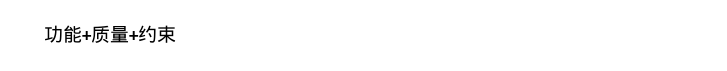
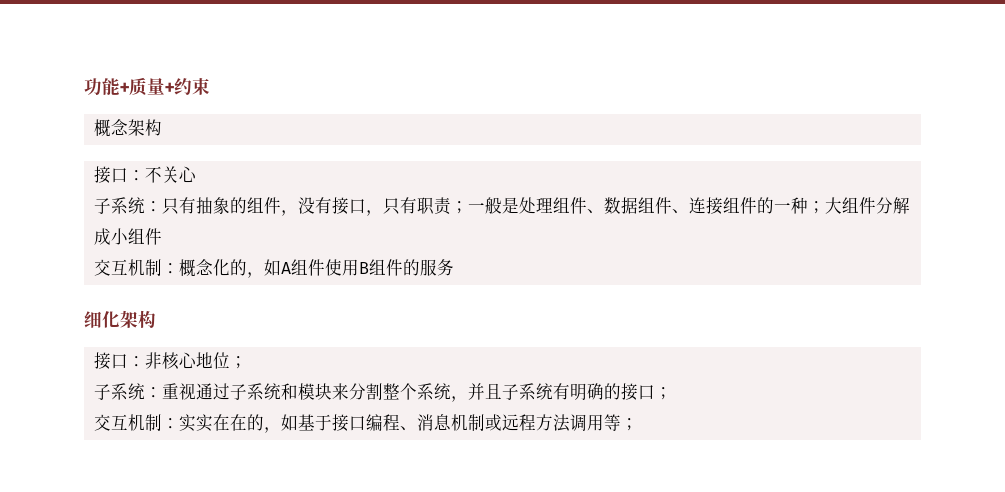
+ 概念架构
+ 接口：不关心
+ 子系统：只有抽象的组件，没有接口，只有职责；一般是处理组件、数据组件、连接组件的一种；大组件分解成小组件
+ 交互机制：概念化的，如A组件使用B组件的服务
+ 细化架构
+ 接口：非核心地位；
+ 子系统：重视通过子系统和模块来分割整个系统，并且子系统有明确的接口；
+ 交互机制：实实在在的，如基于接口编程、消息机制或远程方法调用等；

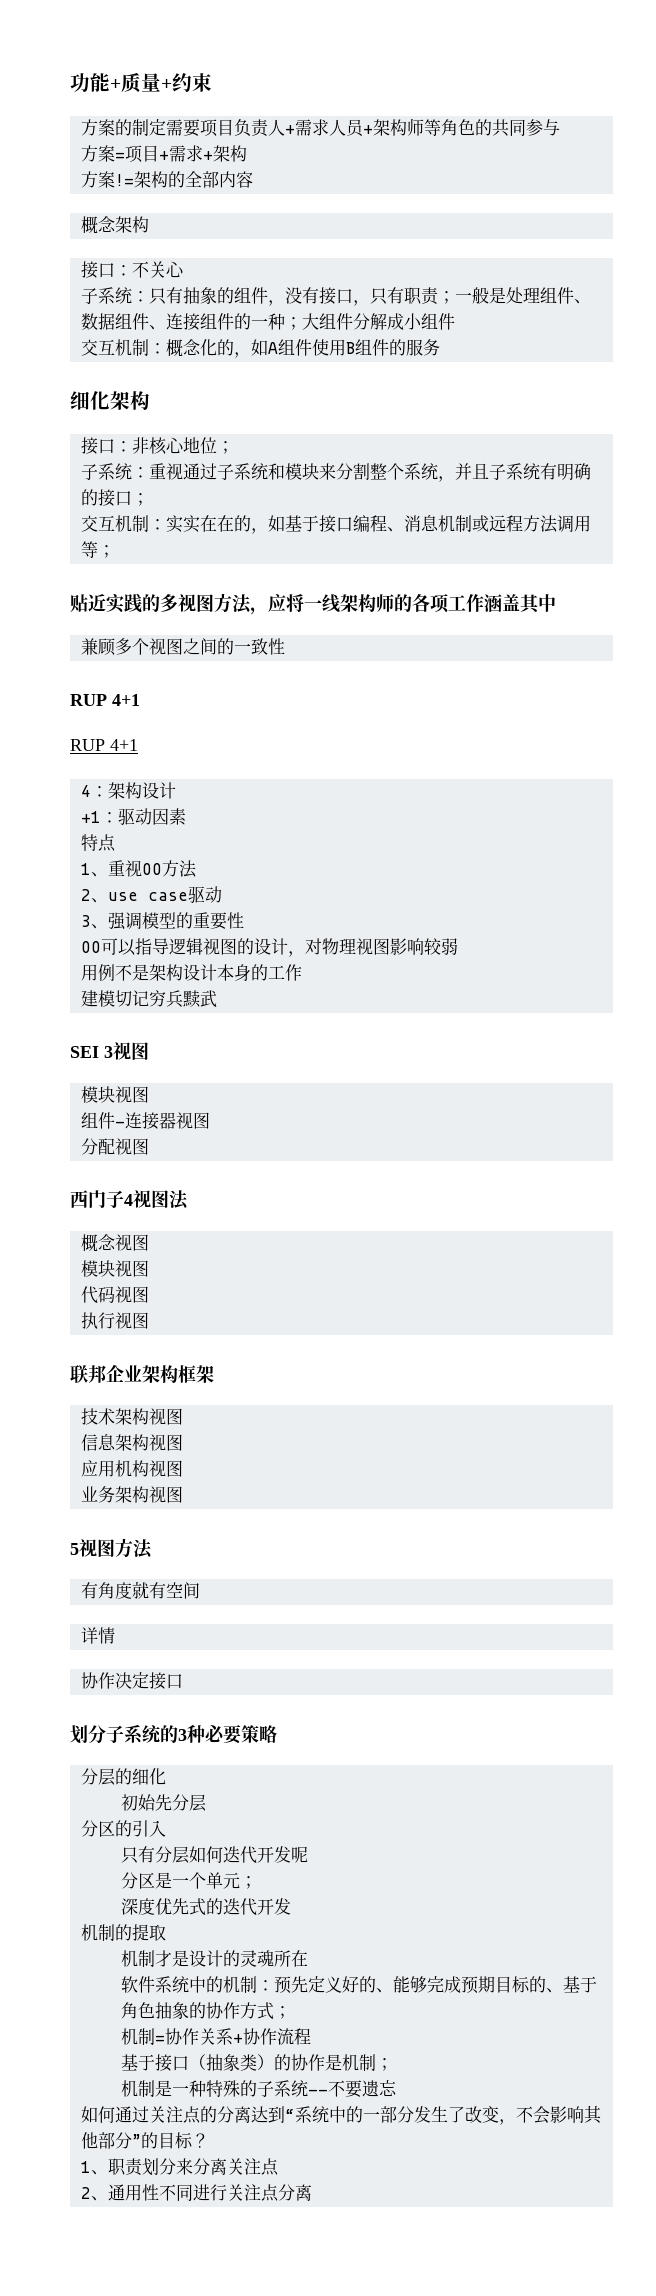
+ 方案的制定需要项目负责人+需求人员+架构师等角色的共同参与
+ 方案=项目+需求+架构
+ 方案!=架构的全部内容
+ 贴近实践的多视图方法，应将一线架构师的各项工作涵盖其中
+ 兼顾多个视图之间的一致性
+ RUP 4+1
+ RUP 4+1
+ 4：架构设计
+ +1：驱动因素
+ 特点
+ 1、重视OO方法
+ 2、use case驱动
+ 3、强调模型的重要性
+ OO可以指导逻辑视图的设计，对物理视图影响较弱
+ 用例不是架构设计本身的工作
+ 建模切记穷兵黩武
+ SEI 3视图
+ 模块视图
+ 组件-连接器视图
+ 分配视图
+ 西门子4视图法
+ 概念视图
+ 模块视图
+ 代码视图
+ 执行视图
+ 联邦企业架构框架
+ 技术架构视图
+ 信息架构视图
+ 应用机构视图
+ 业务架构视图
+ 5视图方法
+ 有角度就有空间
+ 详情
+ 协作决定接口
+ 划分子系统的3种必要策略
+ 分层的细化
+ 初始先分层
+ 分区的引入
+ 只有分层如何迭代开发呢
+ 分区是一个单元；
+ 深度优先式的迭代开发
+ 机制的提取
+ 机制才是设计的灵魂所在
+ 软件系统中的机制：预先定义好的、能够完成预期目标的、基于角色抽象的协作方式；
+ 机制=协作关系+协作流程
+ 基于接口（抽象类）的协作是机制；
+ 机制是一种特殊的子系统--不要遗忘
+ 如何通过关注点的分离达到“系统中的一部分发生了改变，不会影响其他部分”的目标？
+ 1、职责划分来分离关注点
+ 2、通用性不同进行关注点分离

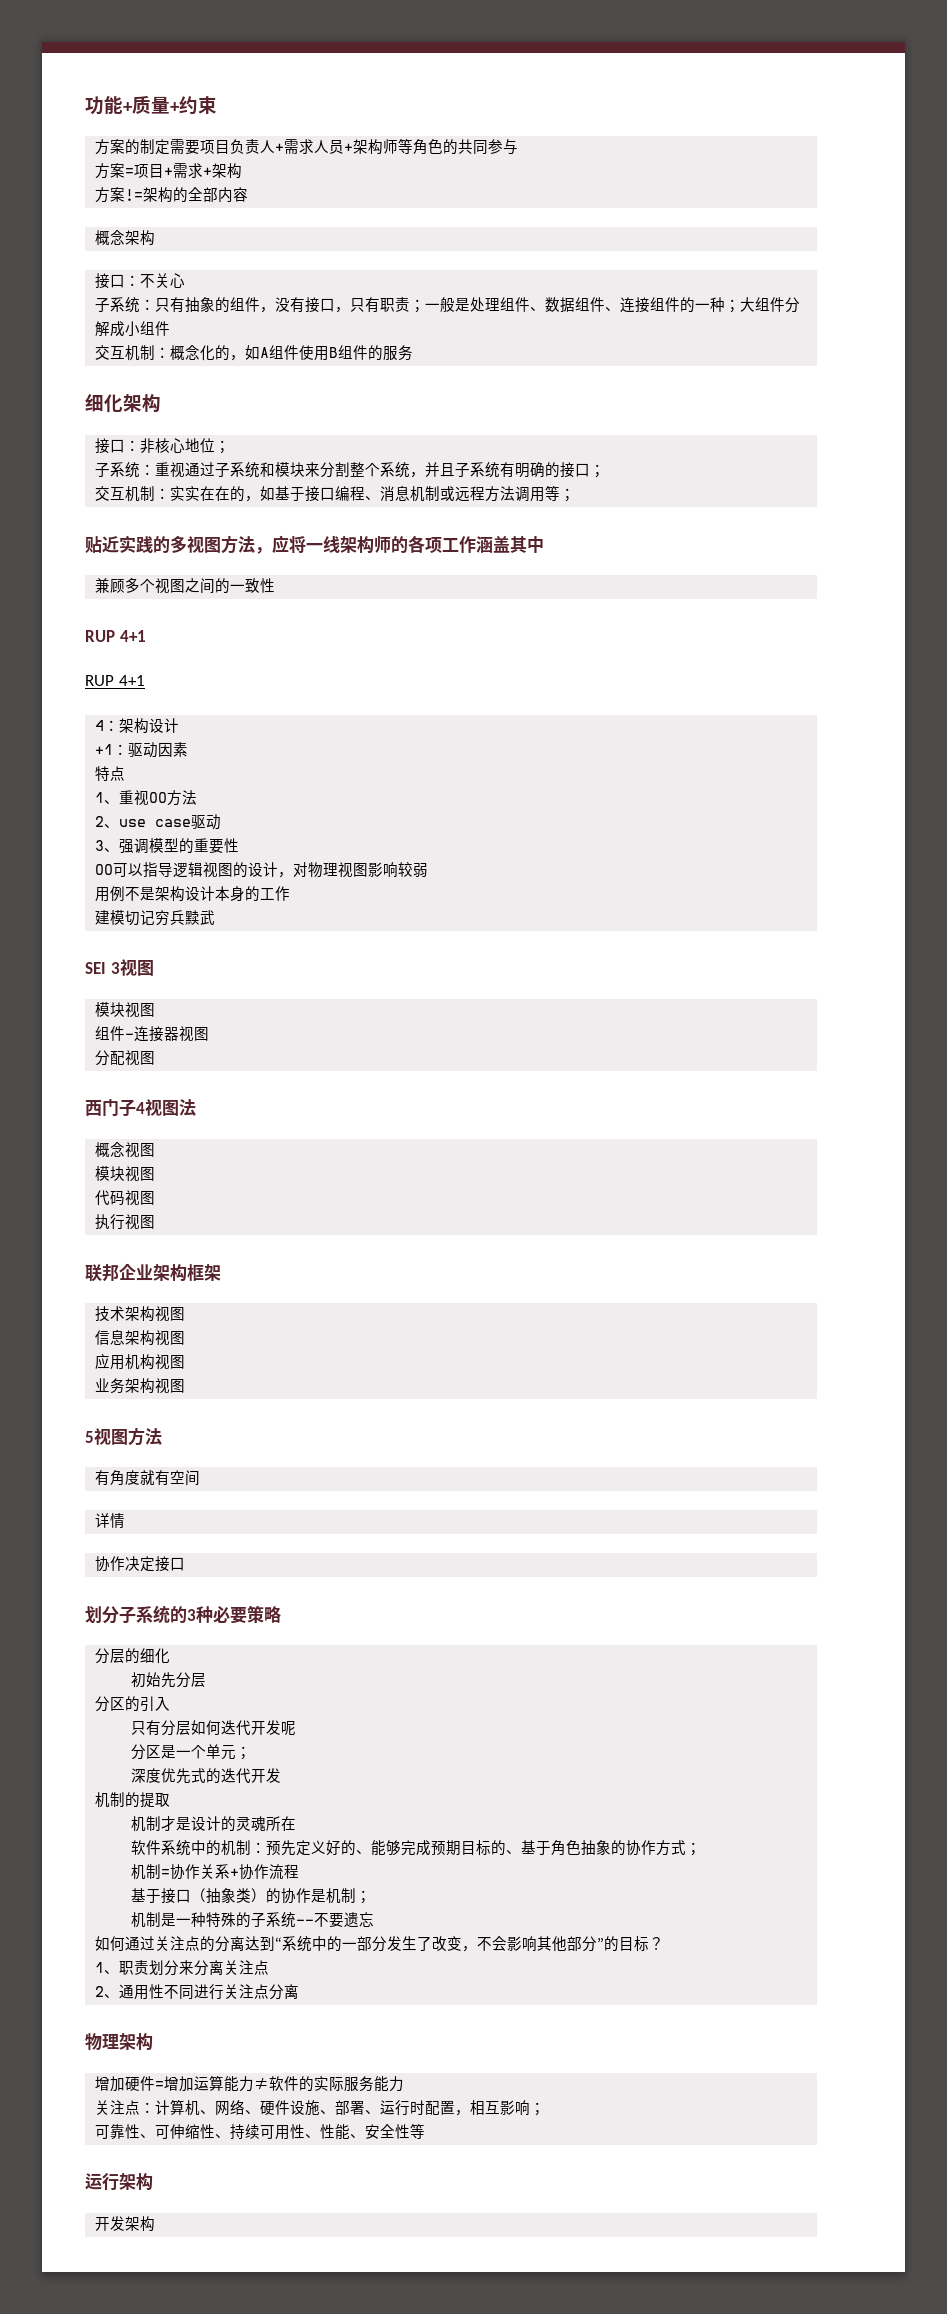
+ 物理架构
+ 增加硬件=增加运算能力≠软件的实际服务能力
+ 关注点：计算机、网络、硬件设施、部署、运行时配置，相互影响；
+ 可靠性、可伸缩性、持续可用性、性能、安全性等
+ 运行架构
+ 开发架构

